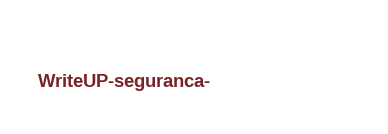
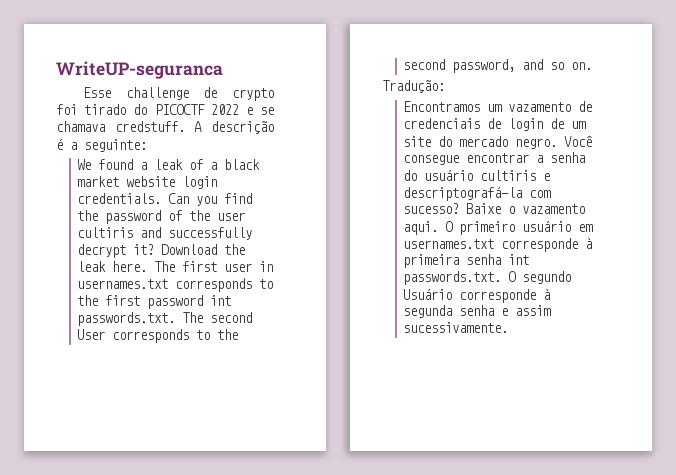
- WriteUP-seguranca-
+ WriteUP-seguranca
+ Esse challenge de crypto foi tirado do PICOCTF 2022 e se chamava credstuff. A descrição é a seguinte:
+ We found a leak of a black market website login credentials. Can you find the password of the user cultiris and successfully decrypt it? Download the leak here. The first user in usernames.txt corresponds to the first password int passwords.txt. The second User corresponds to the second password, and so on.
+ Tradução:
+ Encontramos um vazamento de credenciais de login de um site do mercado negro. Você consegue encontrar a senha do usuário cultiris e descriptografá-la com sucesso? Baixe o vazamento aqui. O primeiro usuário em usernames.txt corresponde à primeira senha int passwords.txt. O segundo Usuário corresponde à segunda senha e assim sucessivamente.

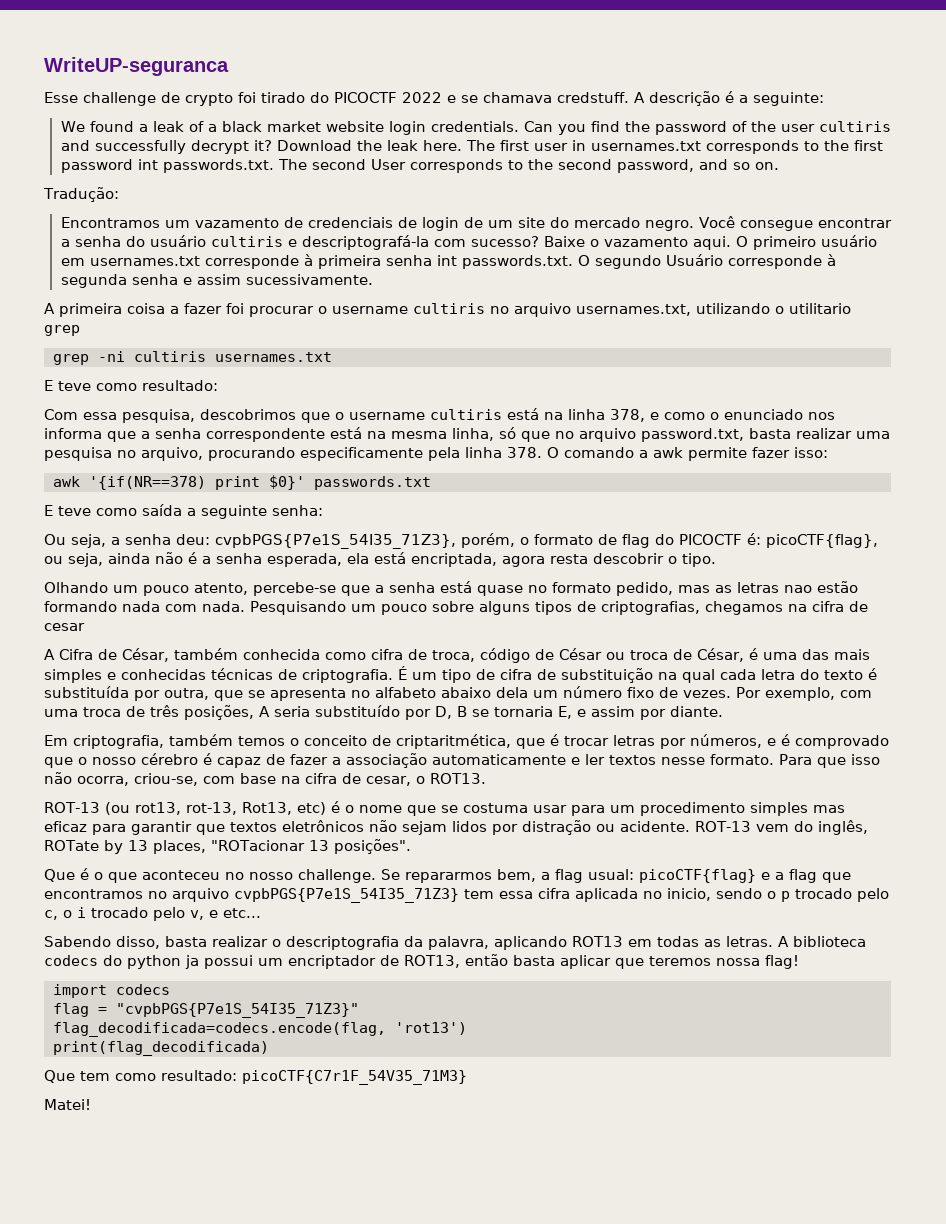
+ A primeira coisa a fazer foi procurar o username cultiris no arquivo usernames.txt, utilizando o utilitario grep
+ grep -ni cultiris usernames.txt
+ E teve como resultado:
+ Com essa pesquisa, descobrimos que o username cultiris está na linha 378, e como o enunciado nos informa que a senha correspondente está na mesma linha, só que no arquivo password.txt, basta realizar uma pesquisa no arquivo, procurando especificamente pela linha 378. O comando a awk permite fazer isso:
+ awk '{if(NR==378) print $0}' passwords.txt
+ E teve como saída a seguinte senha:
+ Ou seja, a senha deu: cvpbPGS{P7e1S_54I35_71Z3}, porém, o formato de flag do PICOCTF é: picoCTF{flag}, ou seja, ainda não é a senha esperada, ela está encriptada, agora resta descobrir o tipo.
+ Olhando um pouco atento, percebe-se que a senha está quase no formato pedido, mas as letras nao estão formando nada com nada. Pesquisando um pouco sobre alguns tipos de criptografias, chegamos na cifra de cesar
+ A Cifra de César, também conhecida como cifra de troca, código de César ou troca de César, é uma das mais simples e conhecidas técnicas de criptografia. É um tipo de cifra de substituição na qual cada letra do texto é substituída por outra, que se apresenta no alfabeto abaixo dela um número fixo de vezes. Por exemplo, com uma troca de três posições, A seria substituído por D, B se tornaria E, e assim por diante.
+ Em criptografia, também temos o conceito de criptaritmética, que é trocar letras por números, e é comprovado que o nosso cérebro é capaz de fazer a associação automaticamente e ler textos nesse formato. Para que isso não ocorra, criou-se, com base na cifra de cesar, o ROT13.
+ ROT-13 (ou rot13, rot-13, Rot13, etc) é o nome que se costuma usar para um procedimento simples mas eficaz para garantir que textos eletrônicos não sejam lidos por distração ou acidente. ROT-13 vem do inglês, ROTate by 13 places, "ROTacionar 13 posições".
+ Que é o que aconteceu no nosso challenge. Se repararmos bem, a flag usual: picoCTF{flag} e a flag que encontramos no arquivo cvpbPGS{P7e1S_54I35_71Z3} tem essa cifra aplicada no inicio, sendo o p trocado pelo c, o i trocado pelo v, e etc...
+ Sabendo disso, basta realizar o descriptografia da palavra, aplicando ROT13 em todas as letras. A biblioteca codecs do python ja possui um encriptador de ROT13, então basta aplicar que teremos nossa flag!
+ import codecs
+ flag = "cvpbPGS{P7e1S_54I35_71Z3}"
+ flag_decodificada=codecs.encode(flag, 'rot13')
+ print(flag_decodificada)
+ Que tem como resultado: picoCTF{C7r1F_54V35_71M3}
+ Matei!

